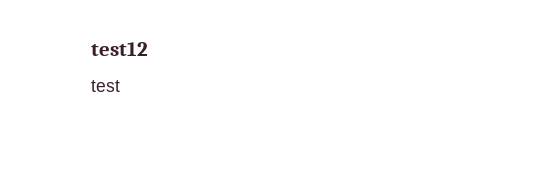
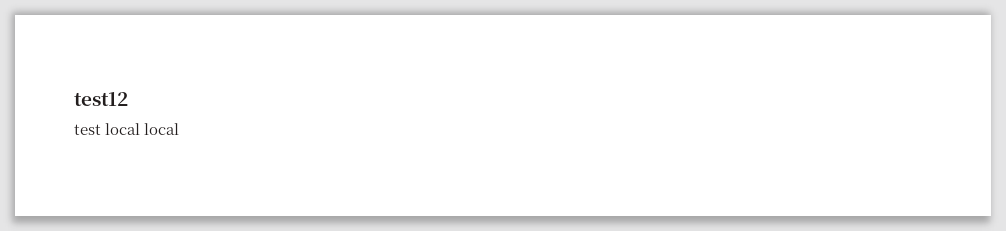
- test
+ test local local

